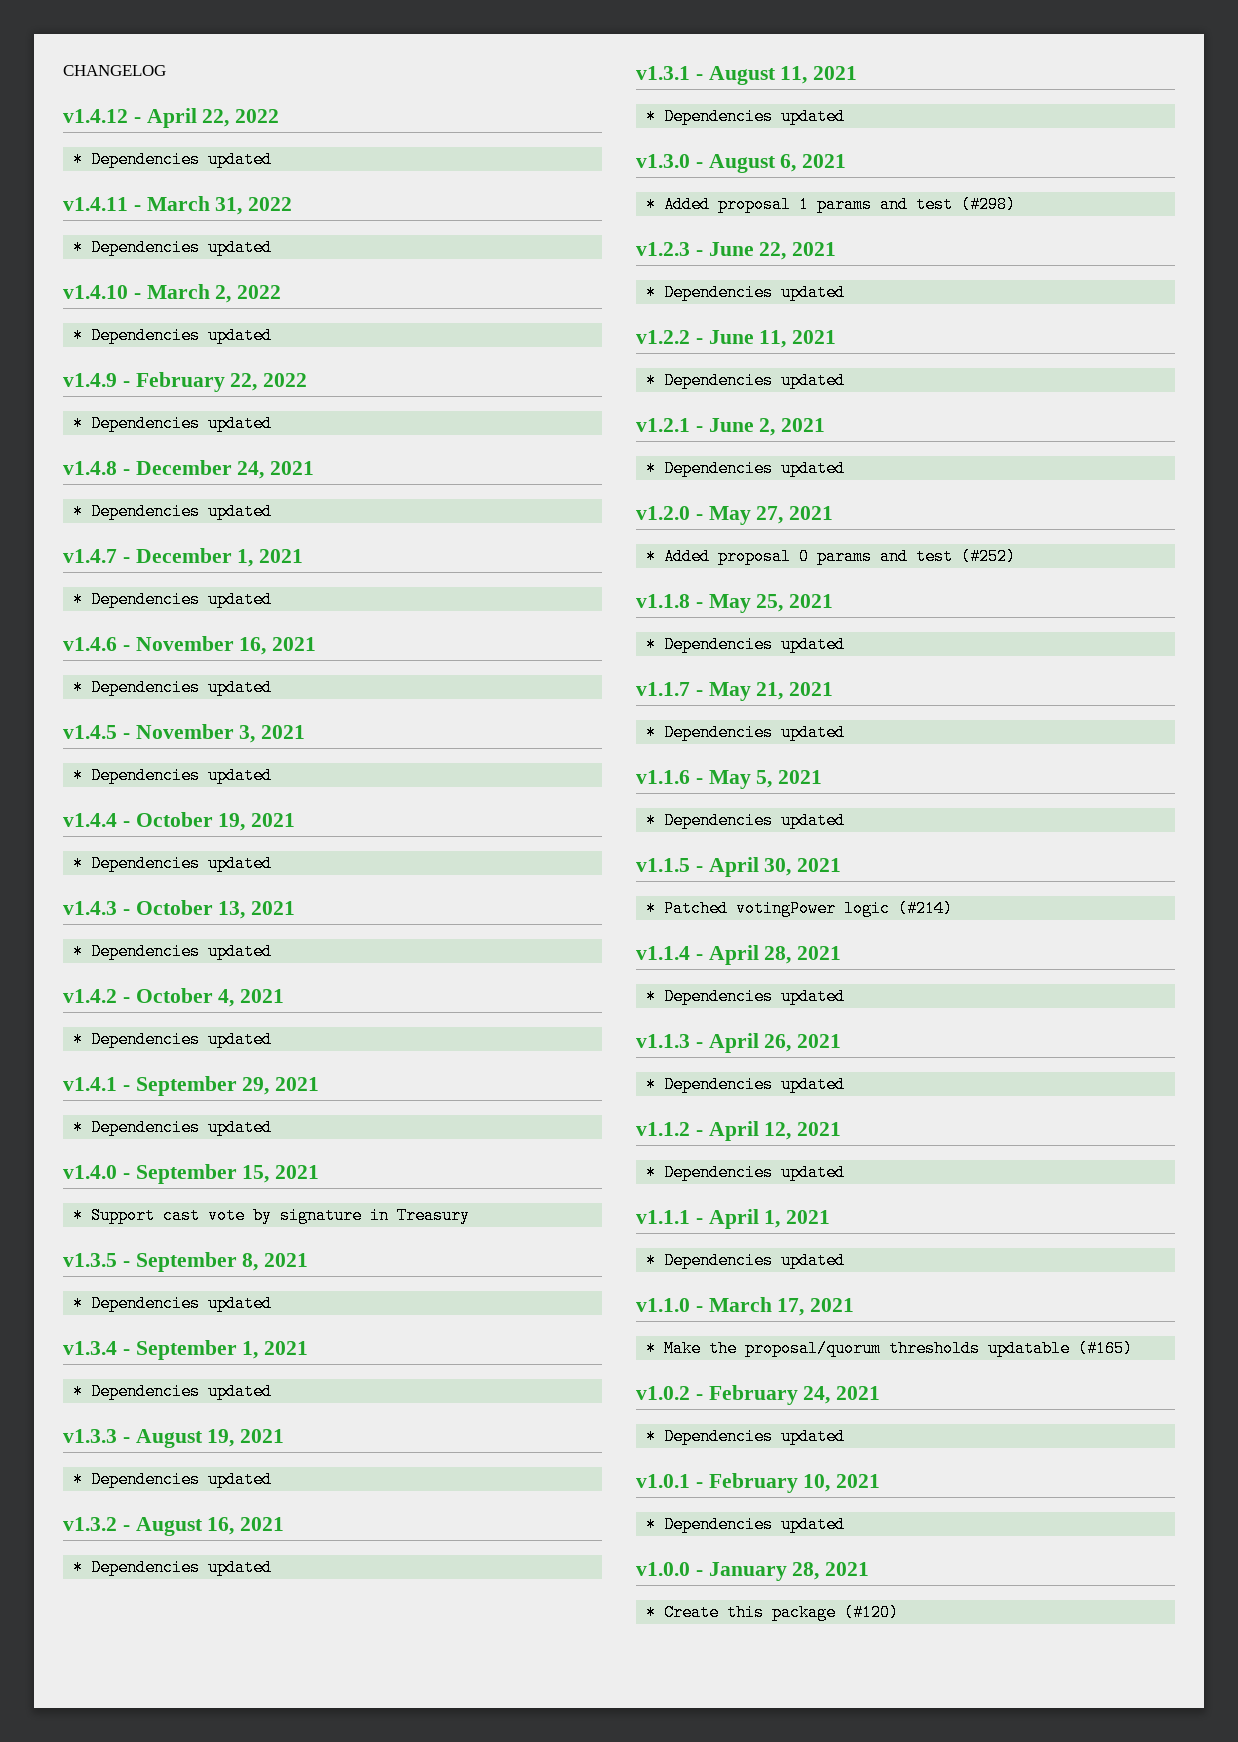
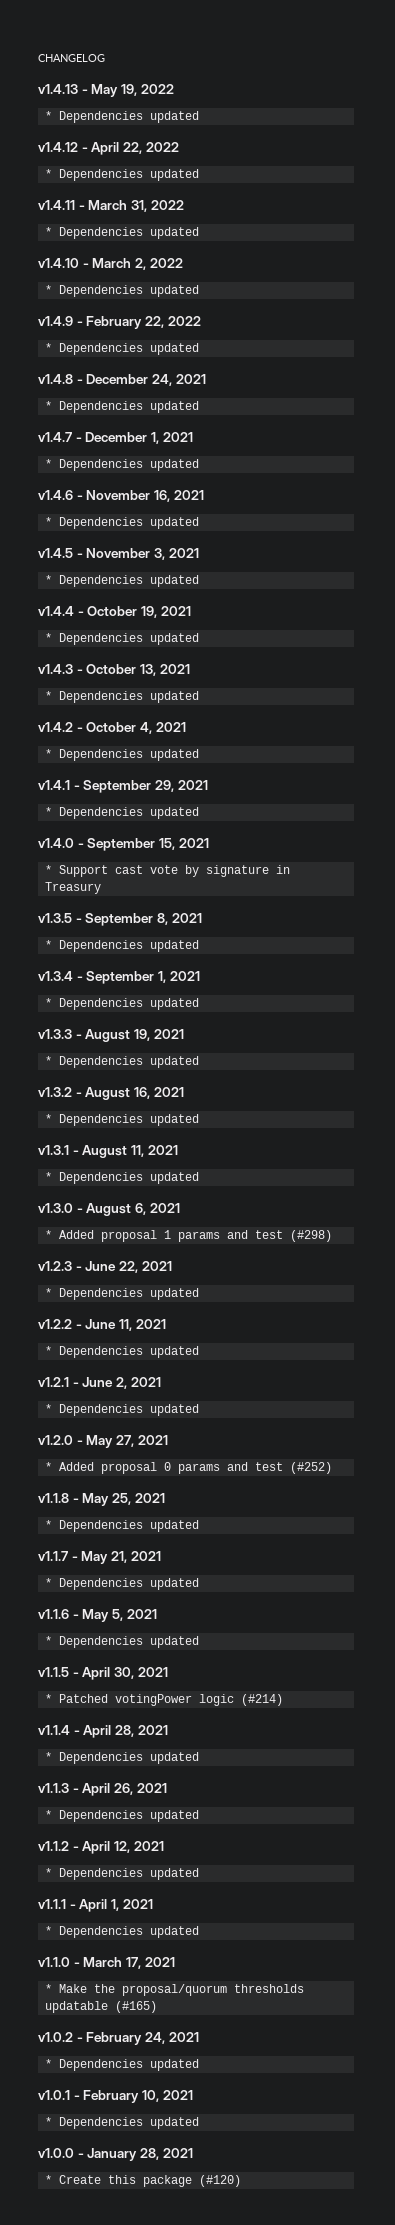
+ v1.4.13 - May 19, 2022
+ * Dependencies updated

